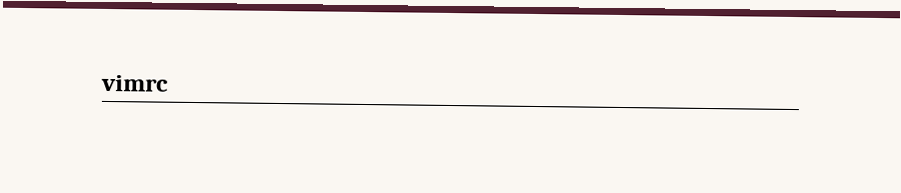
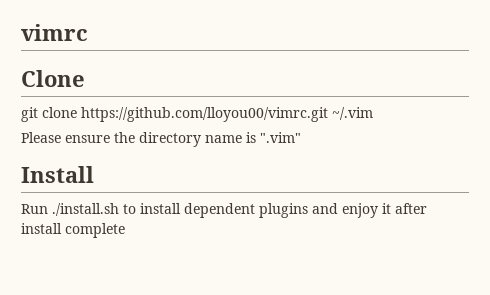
+ Clone
+ git clone https://github.com/lloyou00/vimrc.git ~/.vim
+ Please ensure the directory name is ".vim"
+ Install
+ Run ./install.sh to install dependent plugins and enjoy it after install complete

